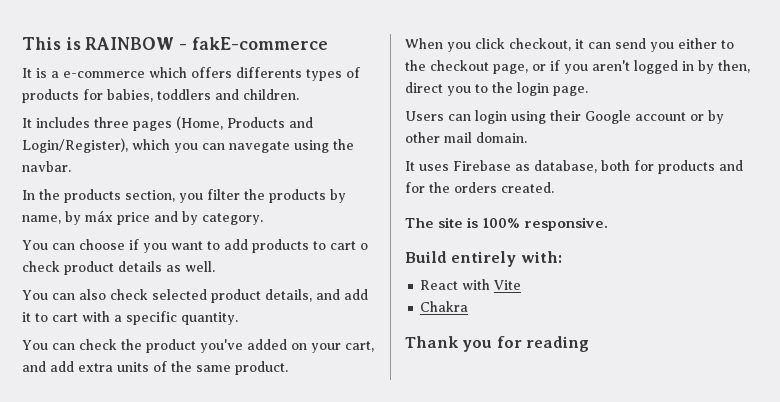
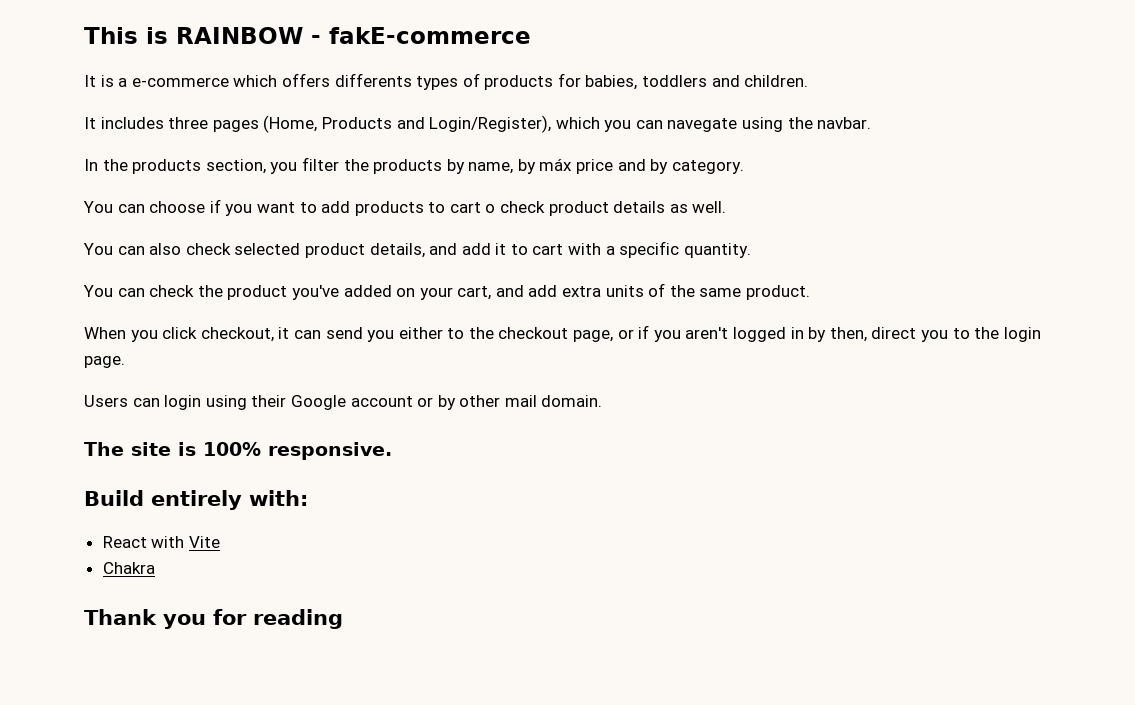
- It uses Firebase as database, both for products and for the orders created.

